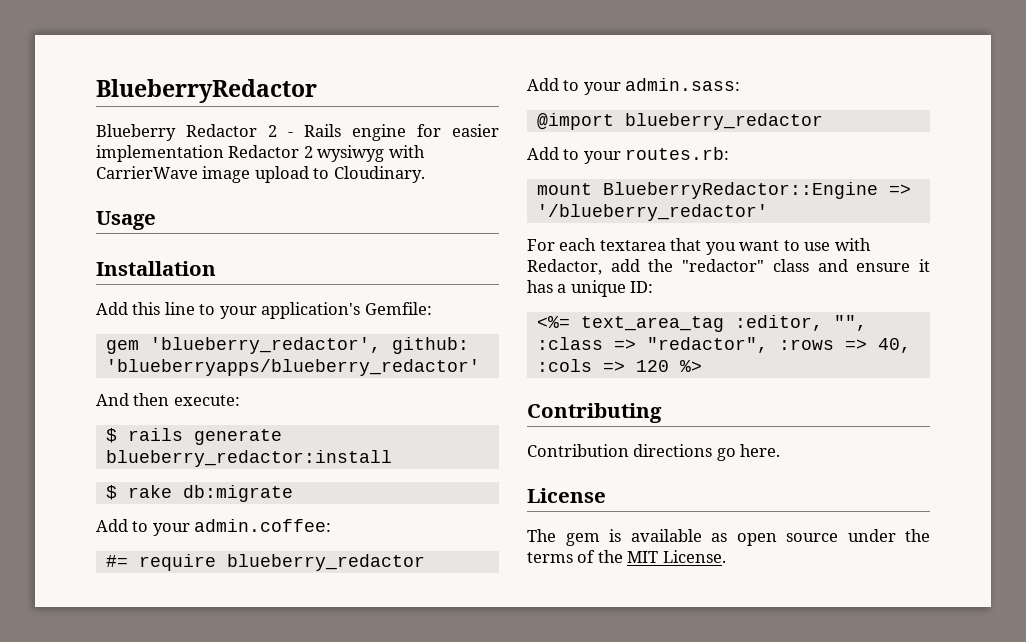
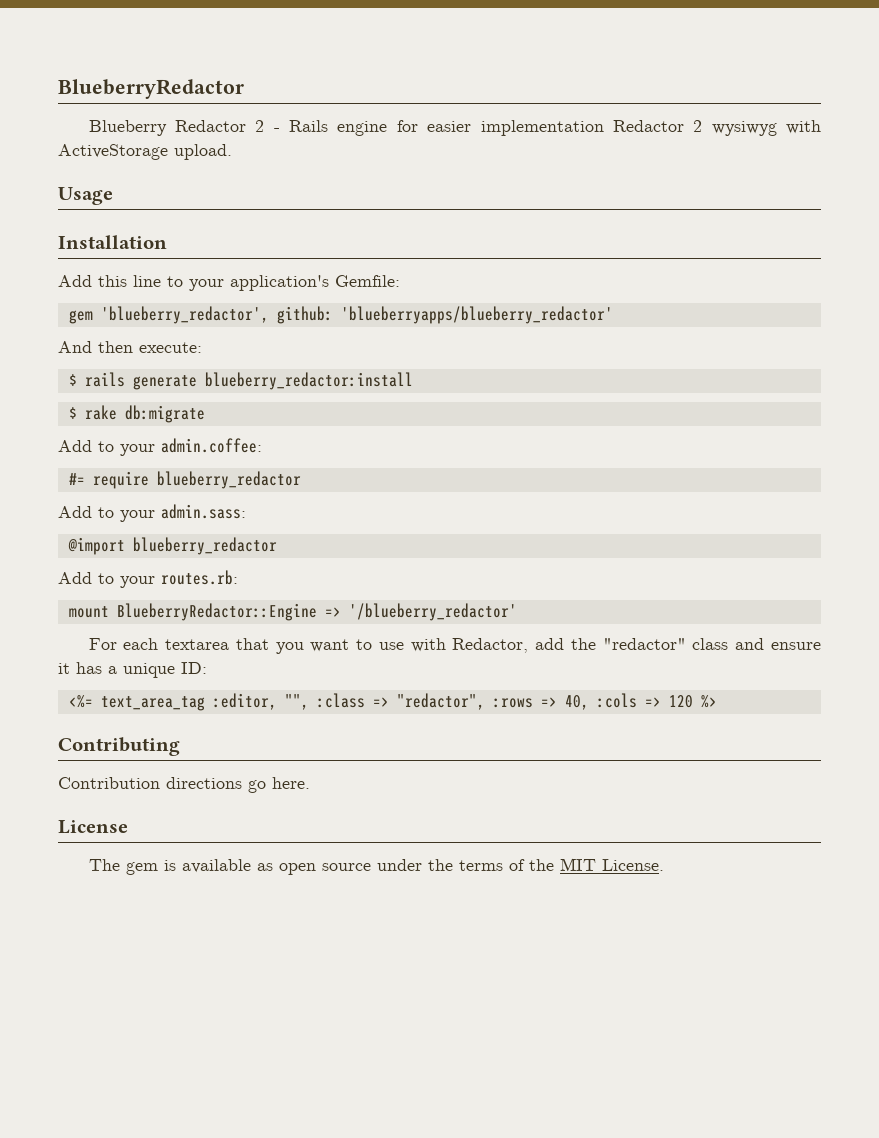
- Blueberry Redactor 2 - Rails engine for easier implementation Redactor 2 wysiwyg with CarrierWave image upload to Cloudinary.
+ Blueberry Redactor 2 - Rails engine for easier implementation Redactor 2 wysiwyg with ActiveStorage upload.

